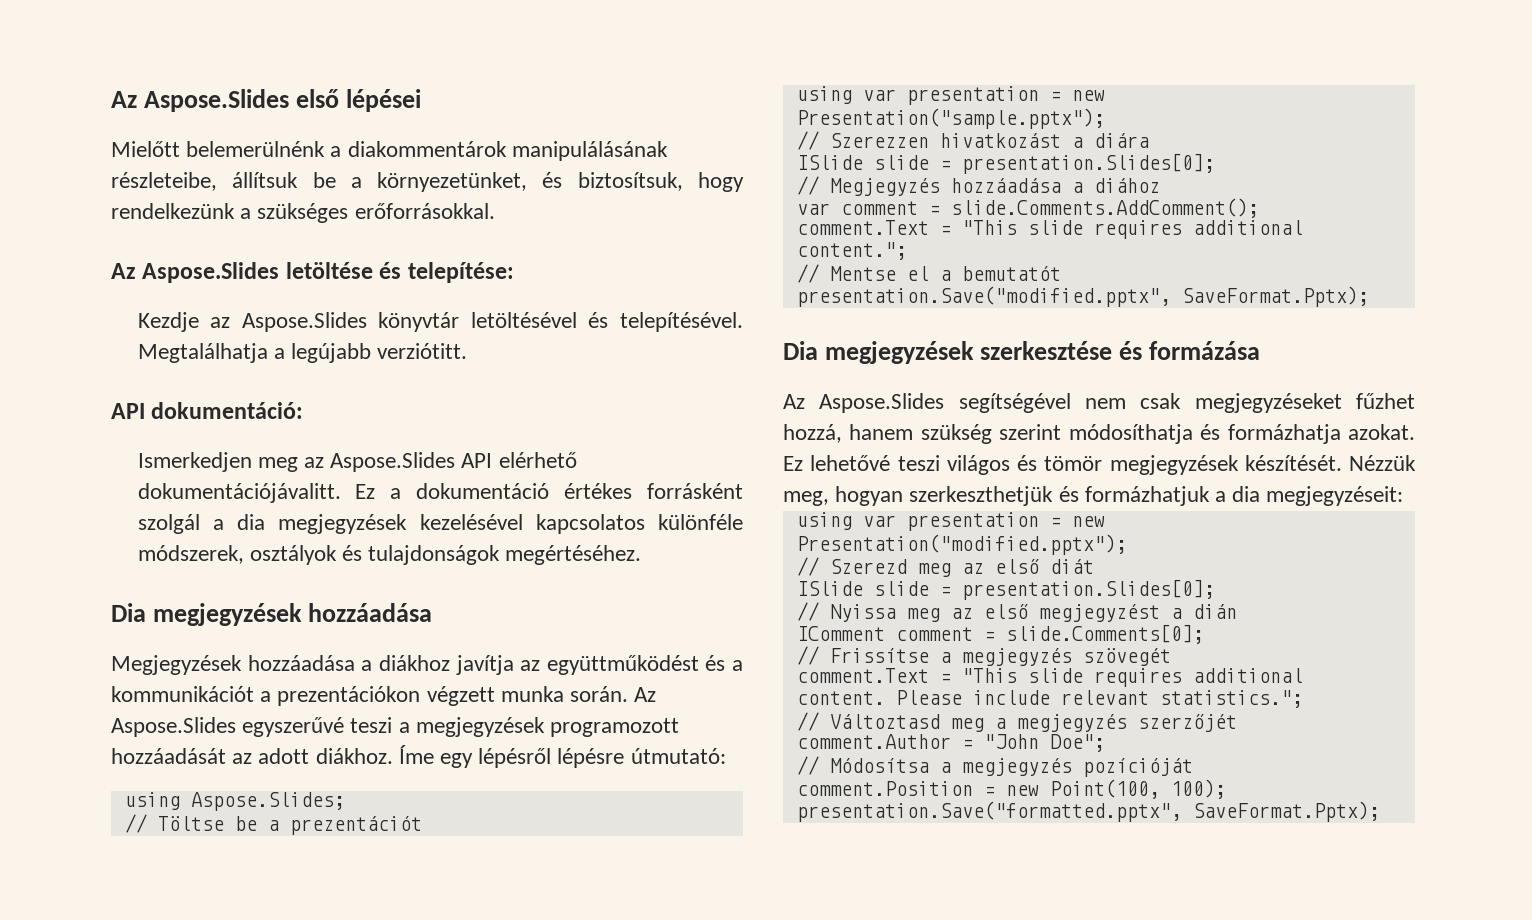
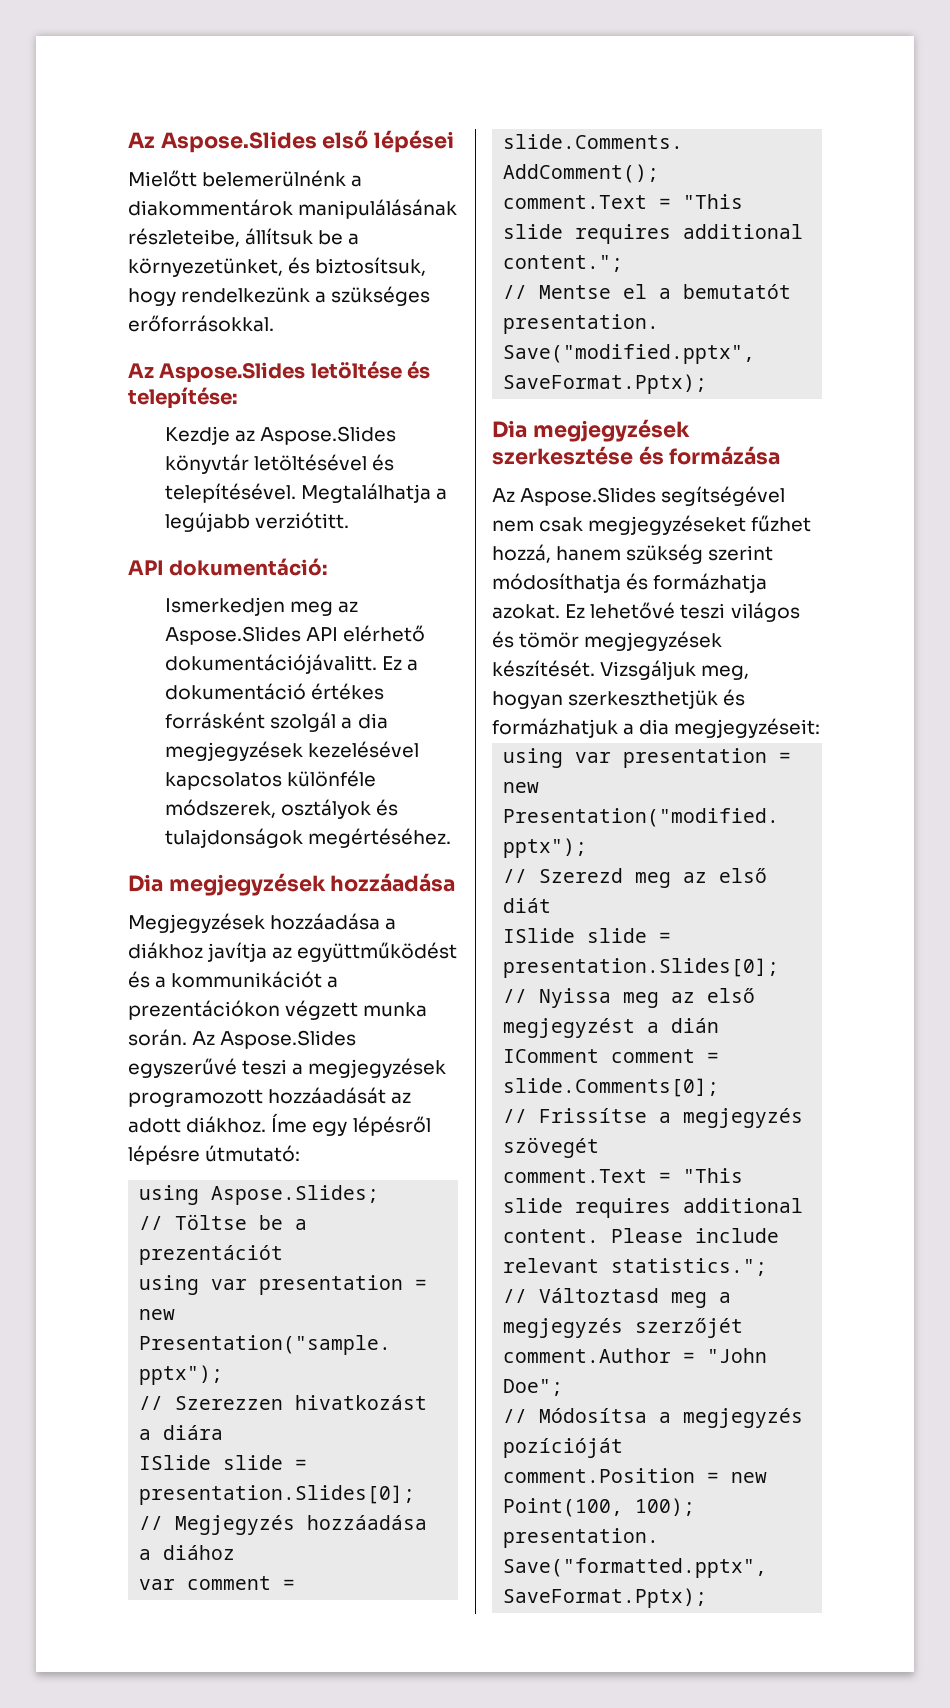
- Nézzük meg, hogyan szerkeszthetjük és formázhatjuk a dia megjegyzéseit:
+ Vizsgáljuk meg, hogyan szerkeszthetjük és formázhatjuk a dia megjegyzéseit:

